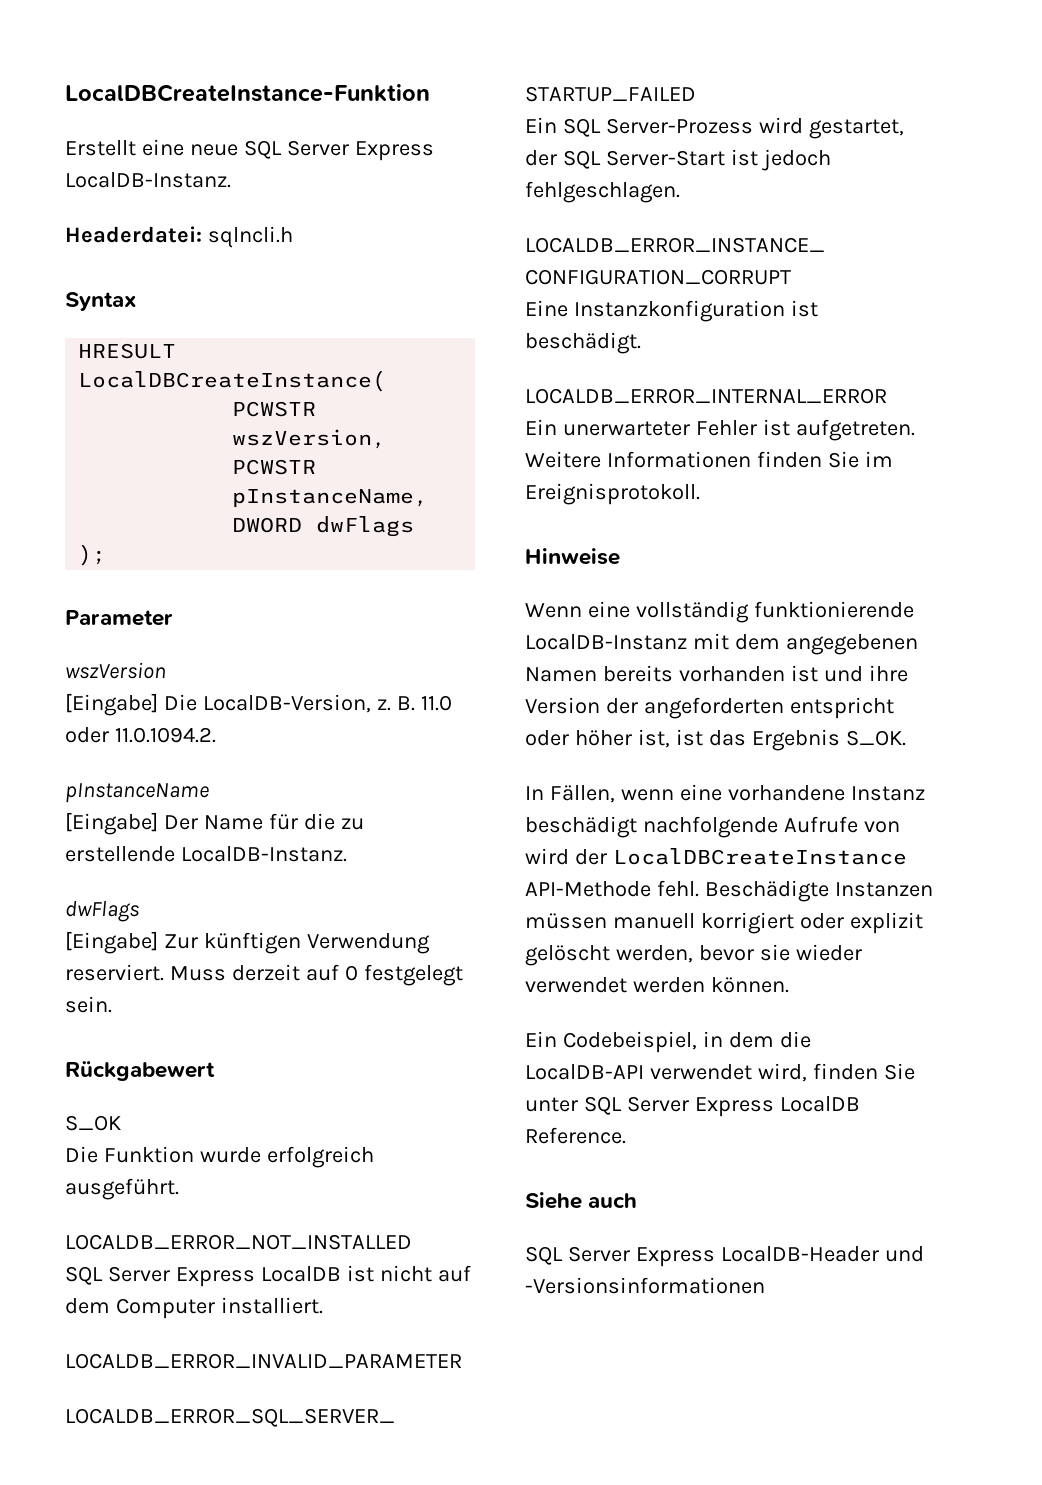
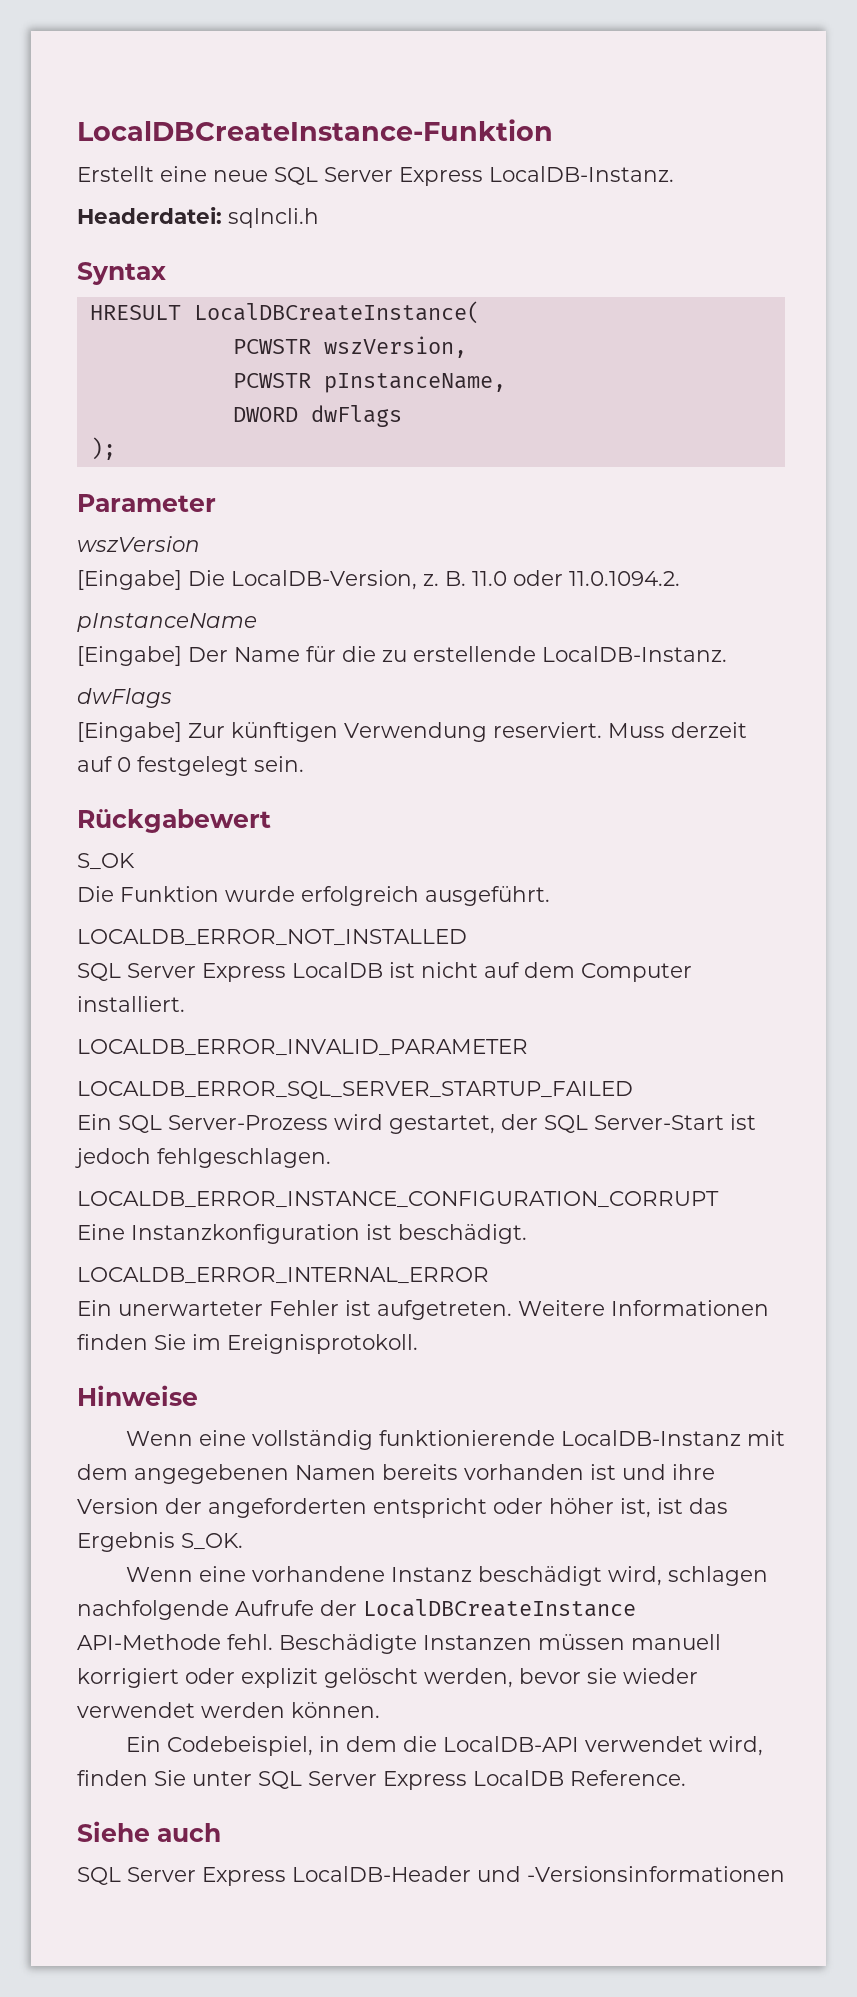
- In Fällen, wenn eine vorhandene Instanz beschädigt nachfolgende Aufrufe von wird der LocalDBCreateInstance API-Methode fehl.
+ Wenn eine vorhandene Instanz beschädigt wird, schlagen nachfolgende Aufrufe der LocalDBCreateInstance API-Methode fehl.

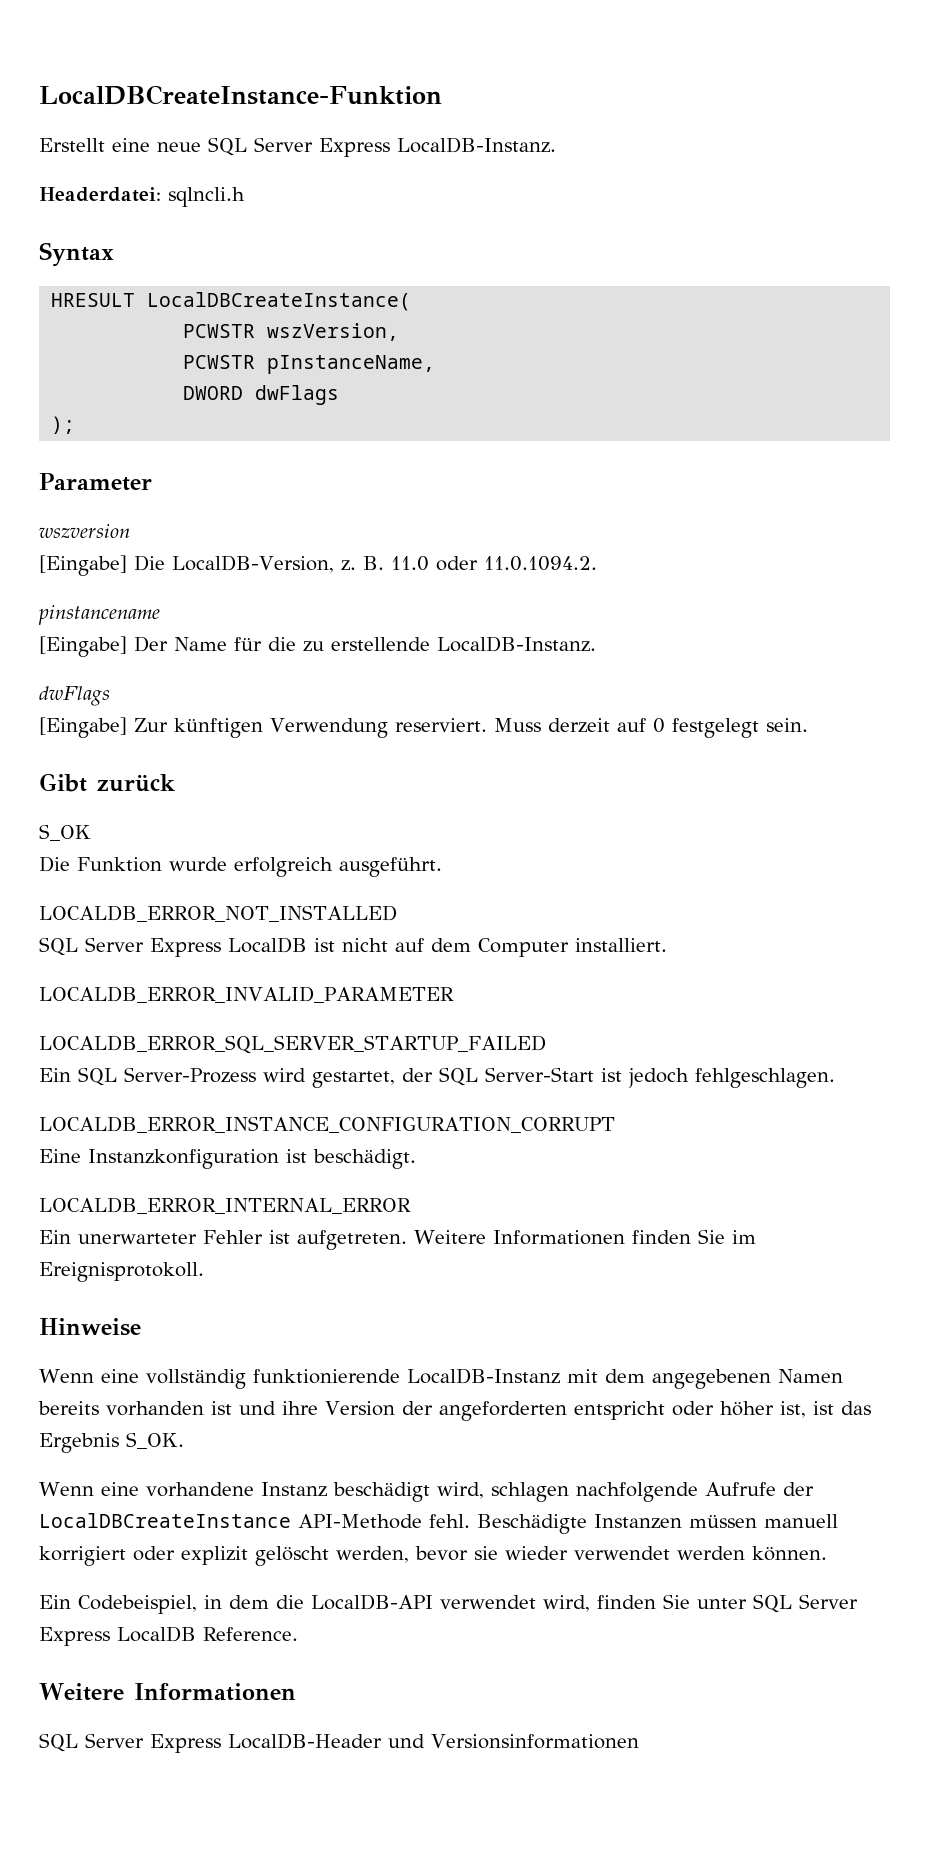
- wszVersion
+ wszversion
- pInstanceName
+ pinstancename
- Rückgabewert
+ Gibt zurück
  Ein Codebeispiel, in dem die LocalDB-API verwendet wird, finden Sie unter SQL Server Express LocalDB Reference.
- Siehe auch
+ Weitere Informationen
- SQL Server Express LocalDB-Header und -Versionsinformationen
+ SQL Server Express LocalDB-Header und Versionsinformationen

